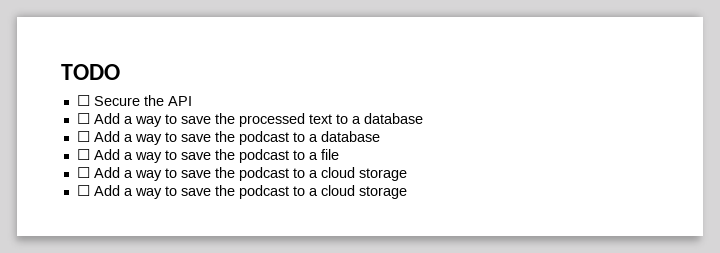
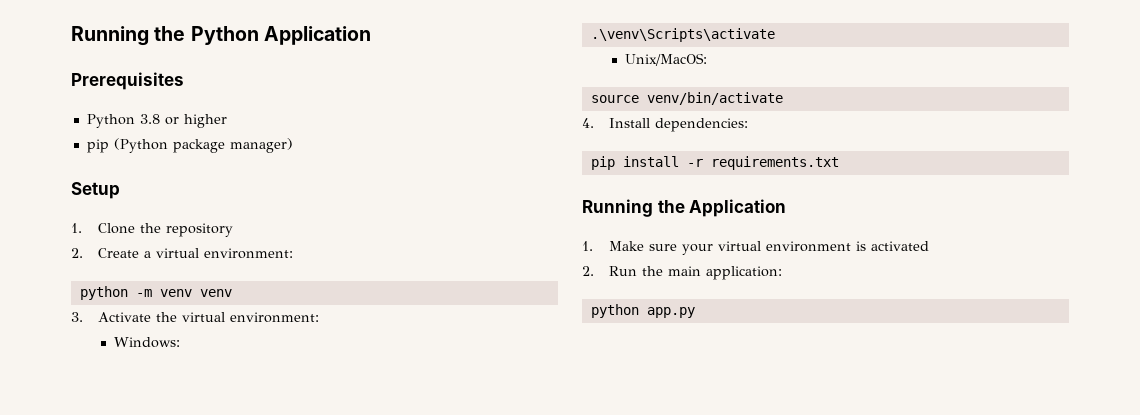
- TODO
- ☐ Secure the API
- ☐ Add a way to save the processed text to a database
- ☐ Add a way to save the podcast to a database
- ☐ Add a way to save the podcast to a file
- ☐ Add a way to save the podcast to a cloud storage
- ☐ Add a way to save the podcast to a cloud storage
+ Running the Python Application
+ Prerequisites
+ Python 3.8 or higher
+ pip (Python package manager)
+ Setup
+ 1. Clone the repository
+ 2. Create a virtual environment:
+ python -m venv venv
+ 3. Activate the virtual environment:
+ Windows:
+ .\venv\Scripts\activate
+ Unix/MacOS:
+ source venv/bin/activate
+ 4. Install dependencies:
+ pip install -r requirements.txt
+ Running the Application
+ 1. Make sure your virtual environment is activated
+ 2. Run the main application:
+ python app.py

